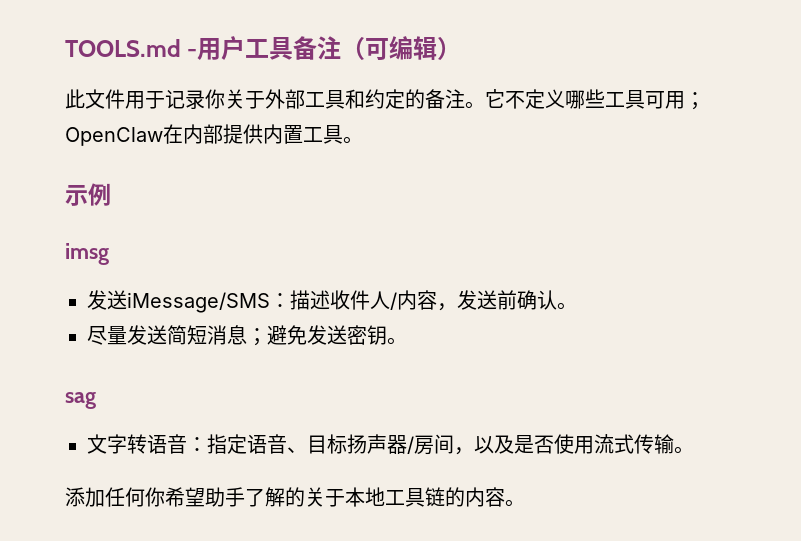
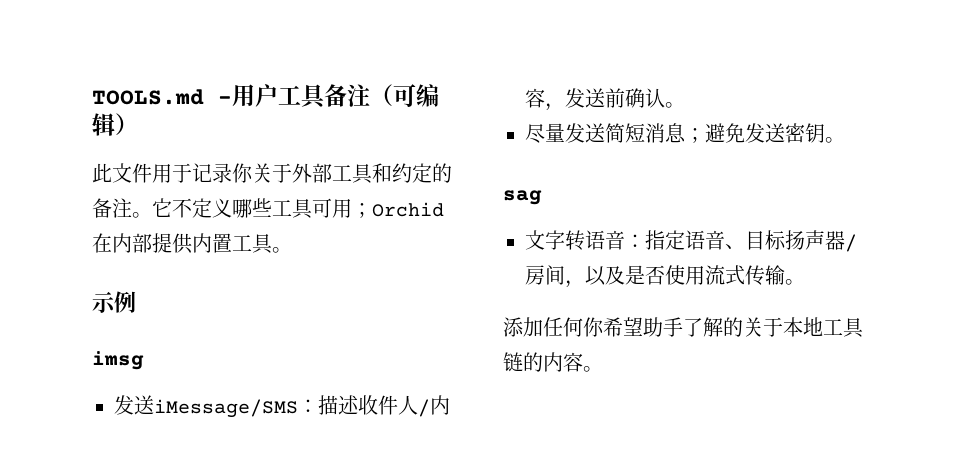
- 它不定义哪些工具可用；OpenClaw在内部提供内置工具。
+ 它不定义哪些工具可用；Orchid在内部提供内置工具。

